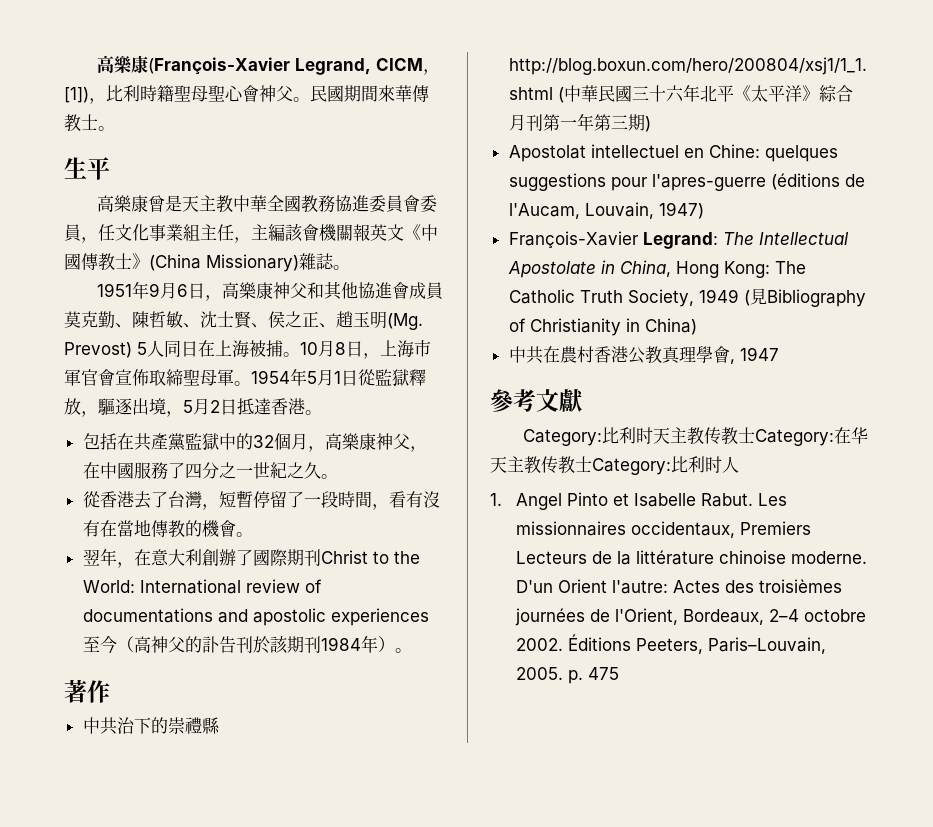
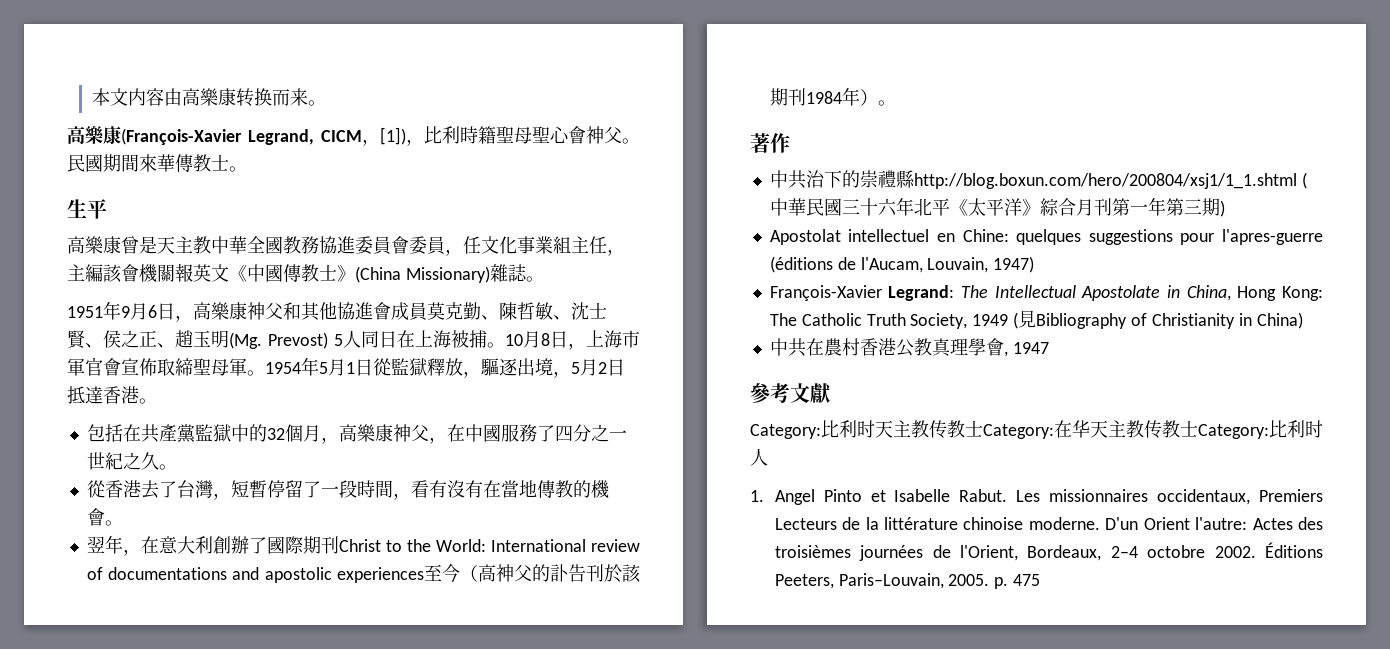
+ 本文内容由高樂康转换而来。

